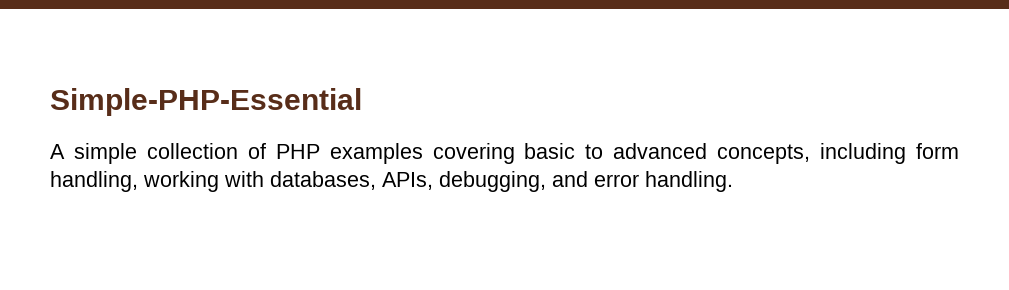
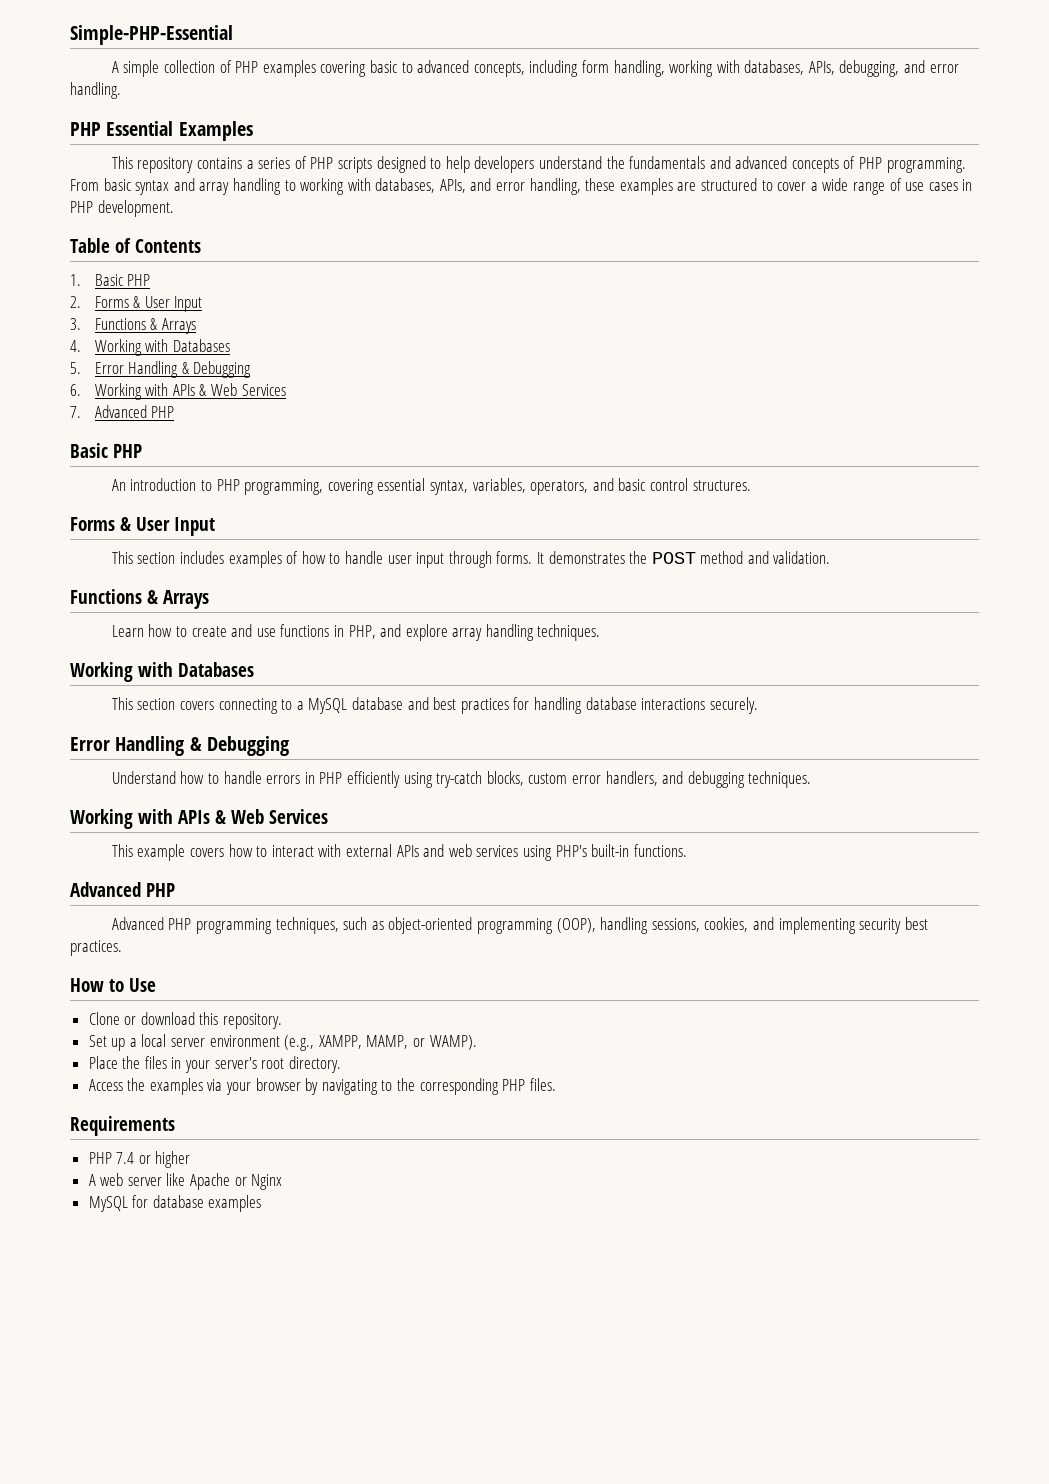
+ PHP Essential Examples
+ This repository contains a series of PHP scripts designed to help developers understand the fundamentals and advanced concepts of PHP programming. From basic syntax and array handling to working with databases, APIs, and error handling, these examples are structured to cover a wide range of use cases in PHP development.
+ Table of Contents
+ 1. Basic PHP
+ 2. Forms & User Input
+ 3. Functions & Arrays
+ 4. Working with Databases
+ 5. Error Handling & Debugging
+ 6. Working with APIs & Web Services
+ 7. Advanced PHP
+ Basic PHP
+ An introduction to PHP programming, covering essential syntax, variables, operators, and basic control structures.
+ Forms & User Input
+ This section includes examples of how to handle user input through forms. It demonstrates the POST method and validation.
+ Functions & Arrays
+ Learn how to create and use functions in PHP, and explore array handling techniques.
+ Working with Databases
+ This section covers connecting to a MySQL database and best practices for handling database interactions securely.
+ Error Handling & Debugging
+ Understand how to handle errors in PHP efficiently using try-catch blocks, custom error handlers, and debugging techniques.
+ Working with APIs & Web Services
+ This example covers how to interact with external APIs and web services using PHP's built-in functions.
+ Advanced PHP
+ Advanced PHP programming techniques, such as object-oriented programming (OOP), handling sessions, cookies, and implementing security best practices.
+ How to Use
+ Clone or download this repository.
+ Set up a local server environment (e.g., XAMPP, MAMP, or WAMP).
+ Place the files in your server's root directory.
+ Access the examples via your browser by navigating to the corresponding PHP files.
+ Requirements
+ PHP 7.4 or higher
+ A web server like Apache or Nginx
+ MySQL for database examples

